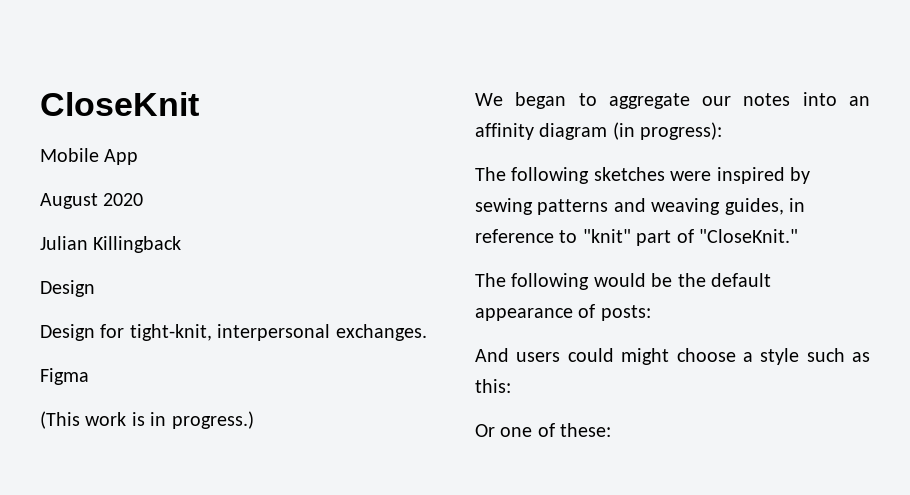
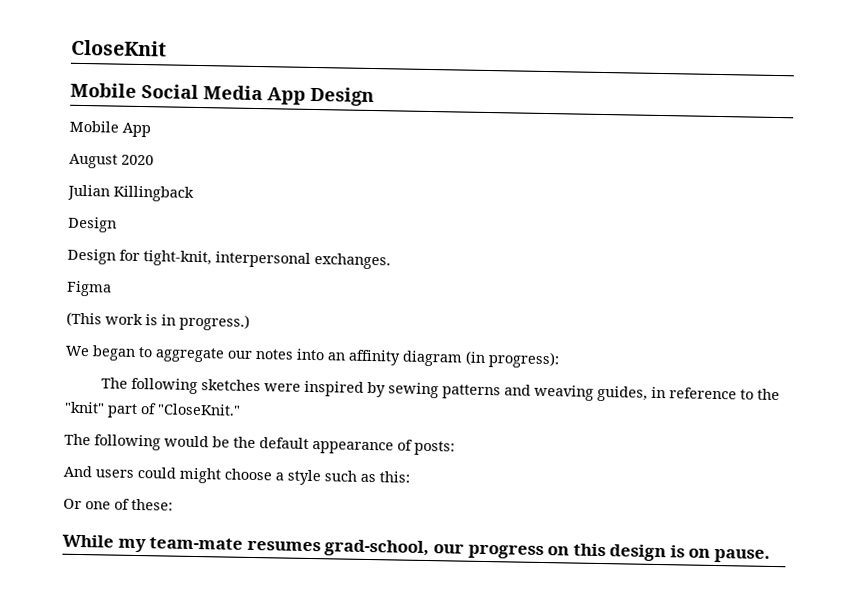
+ Mobile Social Media App Design
- The following sketches were inspired by sewing patterns and weaving guides, in reference to "knit" part of "CloseKnit."
+ The following sketches were inspired by sewing patterns and weaving guides, in reference to the "knit" part of "CloseKnit."
+ While my team-mate resumes grad-school, our progress on this design is on pause.

